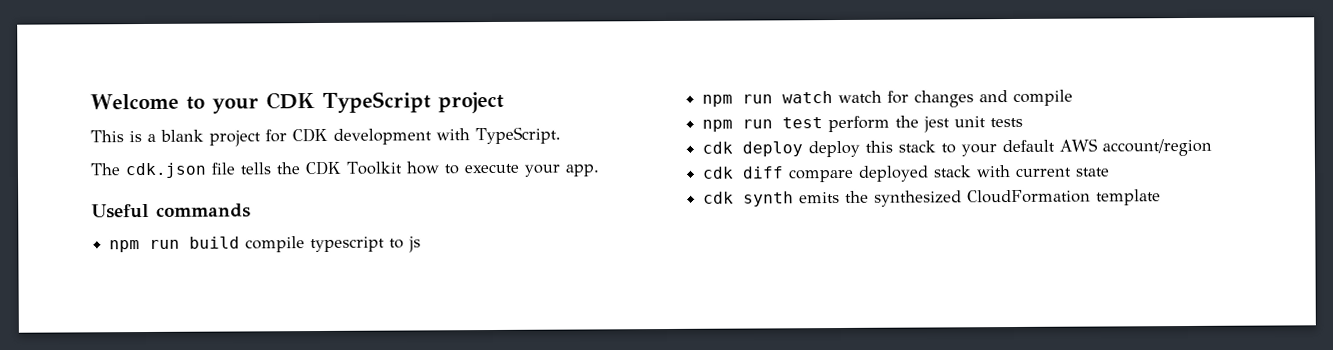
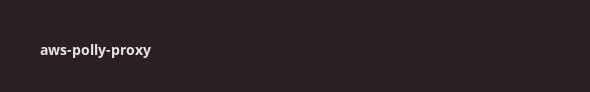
- Welcome to your CDK TypeScript project
- This is a blank project for CDK development with TypeScript.
- The cdk.json file tells the CDK Toolkit how to execute your app.
- Useful commands
- npm run build compile typescript to js
- npm run watch watch for changes and compile
- npm run test perform the jest unit tests
- cdk deploy deploy this stack to your default AWS account/region
- cdk diff compare deployed stack with current state
- cdk synth emits the synthesized CloudFormation template
+ aws-polly-proxy

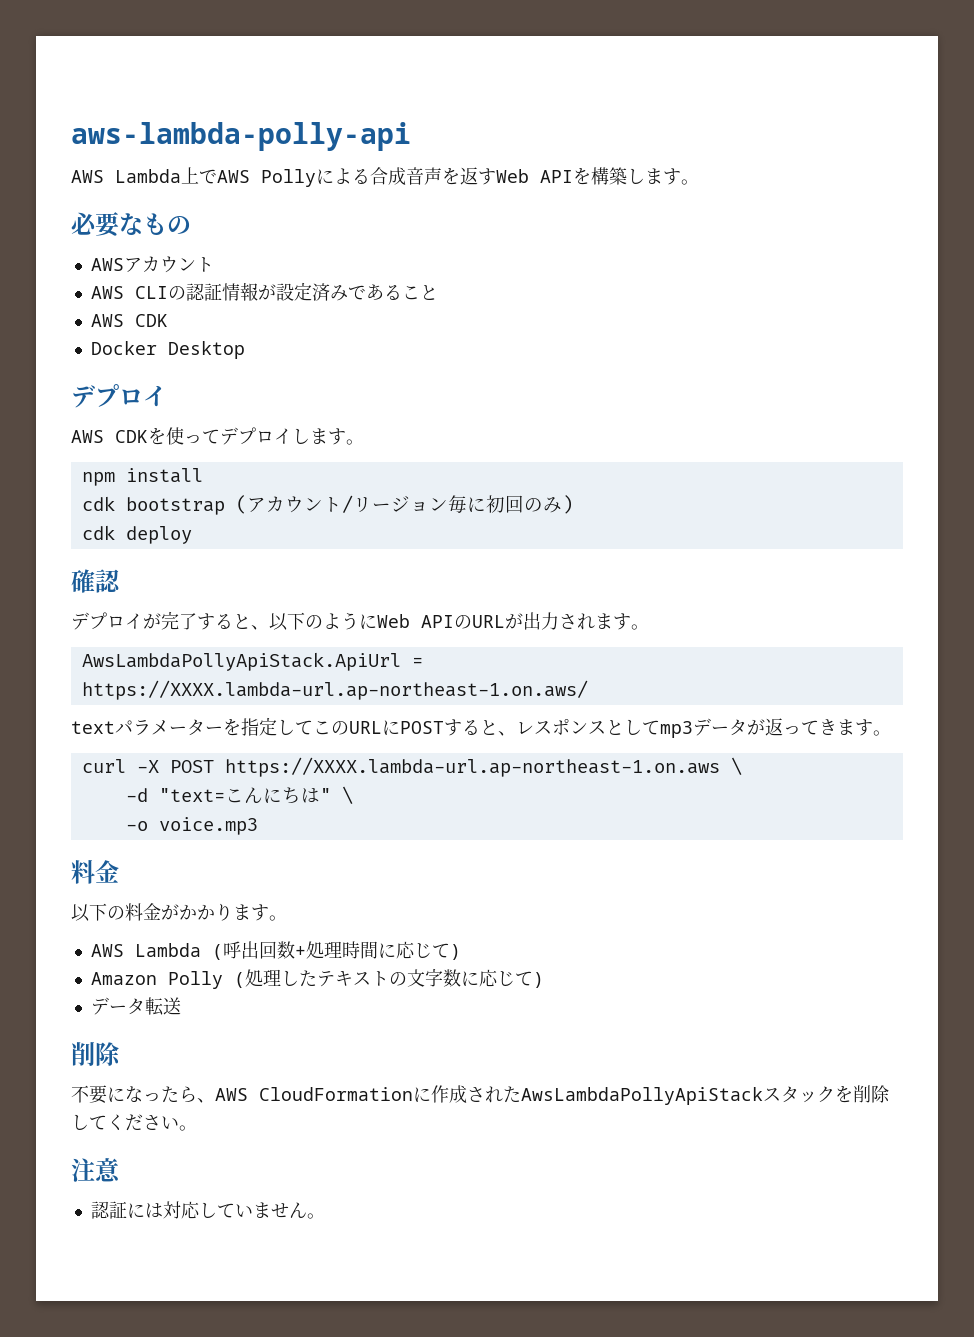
- aws-polly-proxy
+ aws-lambda-polly-api
+ AWS Lambda上でAWS Pollyによる合成音声を返すWeb APIを構築します。
+ 必要なもの
+ AWSアカウント
+ AWS CLIの認証情報が設定済みであること
+ AWS CDK
+ Docker Desktop
+ デプロイ
+ AWS CDKを使ってデプロイします。
+ npm install
+ cdk bootstrap (アカウント/リージョン毎に初回のみ)
+ cdk deploy
+ 確認
+ デプロイが完了すると、以下のようにWeb APIのURLが出力されます。
+ AwsLambdaPollyApiStack.ApiUrl = https://XXXX.lambda-url.ap-northeast-1.on.aws/
+ textパラメーターを指定してこのURLにPOSTすると、レスポンスとしてmp3データが返ってきます。
+ curl -X POST https://XXXX.lambda-url.ap-northeast-1.on.aws \
+ -d "text=こんにちは" \
+ -o voice.mp3
+ 料金
+ 以下の料金がかかります。
+ AWS Lambda (呼出回数+処理時間に応じて)
+ Amazon Polly (処理したテキストの文字数に応じて)
+ データ転送
+ 削除
+ 不要になったら、AWS CloudFormationに作成されたAwsLambdaPollyApiStackスタックを削除してください。
+ 注意
+ 認証には対応していません。

